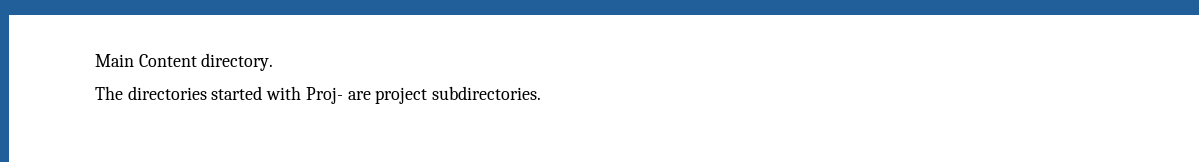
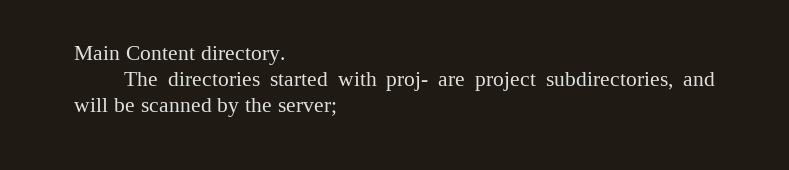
- The directories started with Proj- are project subdirectories.
+ The directories started with proj- are project subdirectories, and will be scanned by the server;

